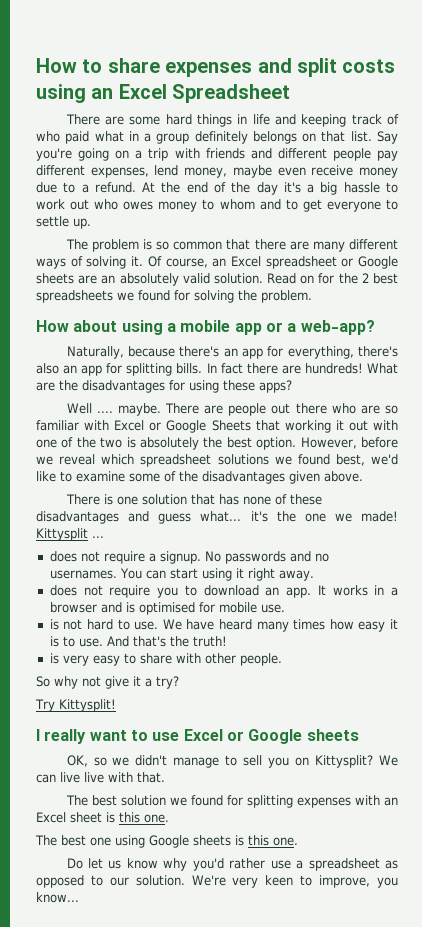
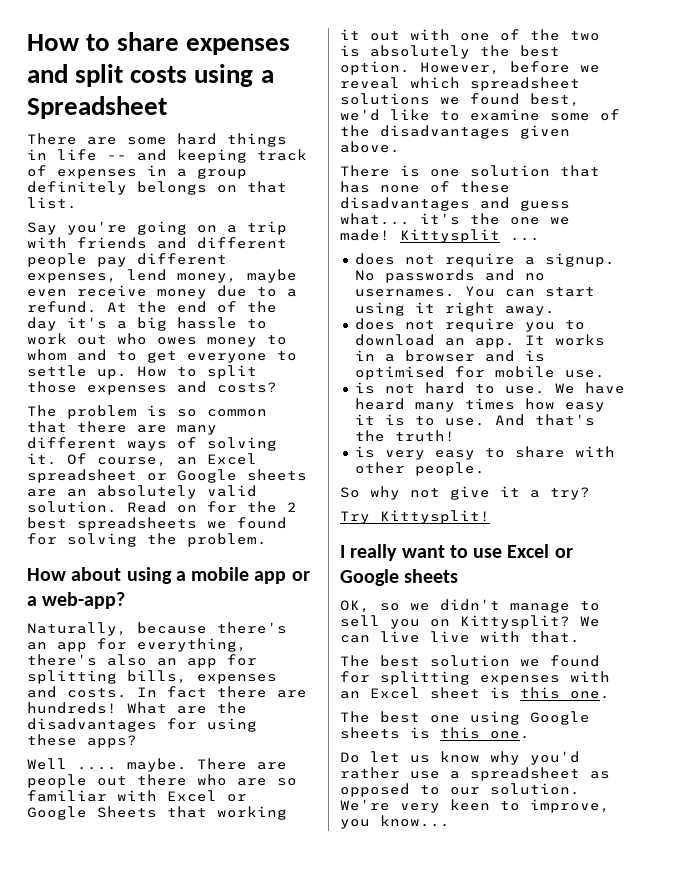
- How to share expenses and split costs using an Excel Spreadsheet
+ How to share expenses and split costs using a Spreadsheet
- There are some hard things in life and keeping track of who paid what in a group definitely belongs on that list. Say you're going on a trip with friends and different people pay different expenses, lend money, maybe even receive money due to a refund.
+ There are some hard things in life -- and keeping track of expenses in a group definitely belongs on that list.
+ Say you're going on a trip with friends and different people pay different expenses, lend money, maybe even receive money due to a refund.
+ How to split those expenses and costs?
- Naturally, because there's an app for everything, there's also an app for splitting bills.
+ Naturally, because there's an app for everything, there's also an app for splitting bills, expenses and costs.

